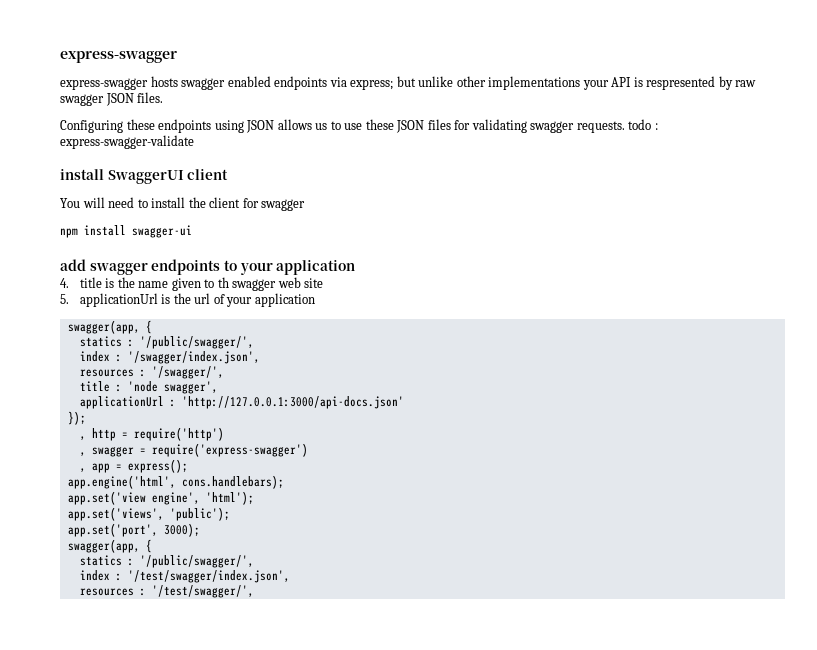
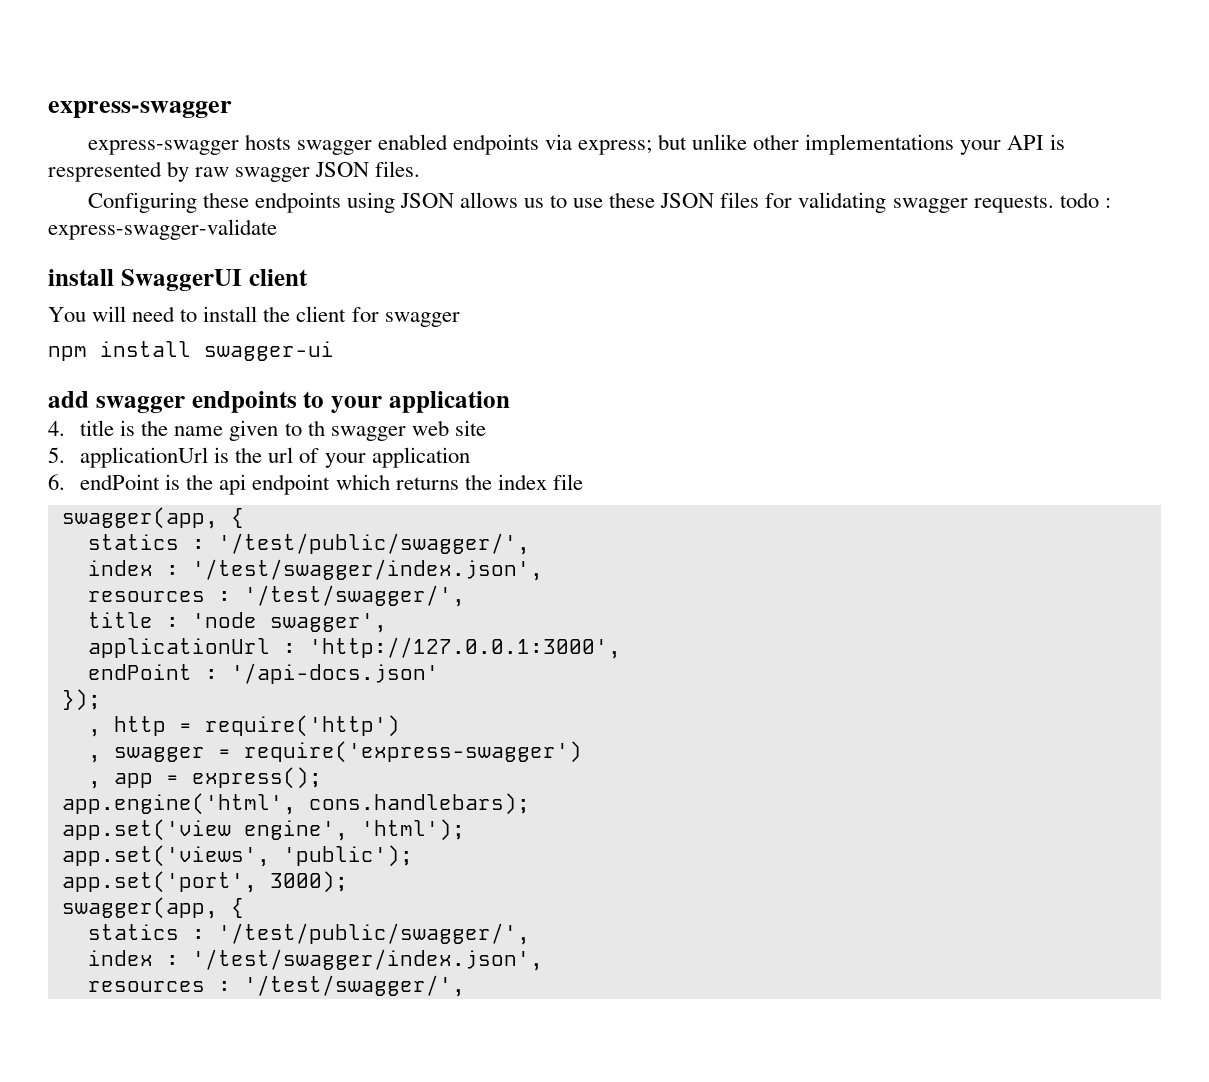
  5. applicationUrl is the url of your application
+ 6. endPoint is the api endpoint which returns the index file
  swagger(app, {
- statics : '/public/swagger/',
- index : '/swagger/index.json',
- resources : '/swagger/',
+ statics : '/test/public/swagger/',
+ index : '/test/swagger/index.json',
+ resources : '/test/swagger/',
- applicationUrl : 'http://127.0.0.1:3000/api-docs.json'
+ applicationUrl : 'http://127.0.0.1:3000',
+ endPoint : '/api-docs.json'
  app.set('port', 3000);
  swagger(app, {
- statics : '/public/swagger/',
+ statics : '/test/public/swagger/',

